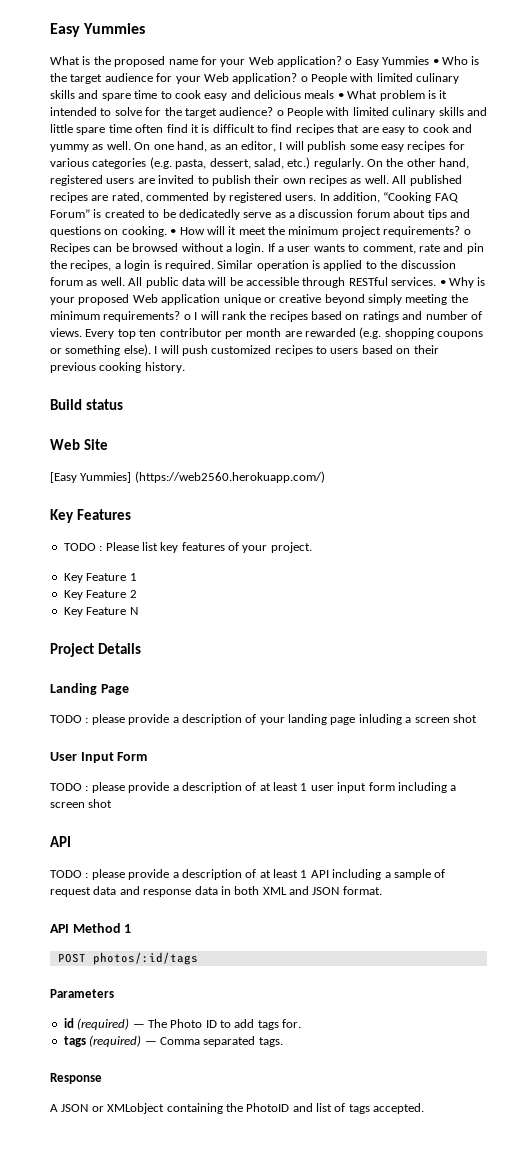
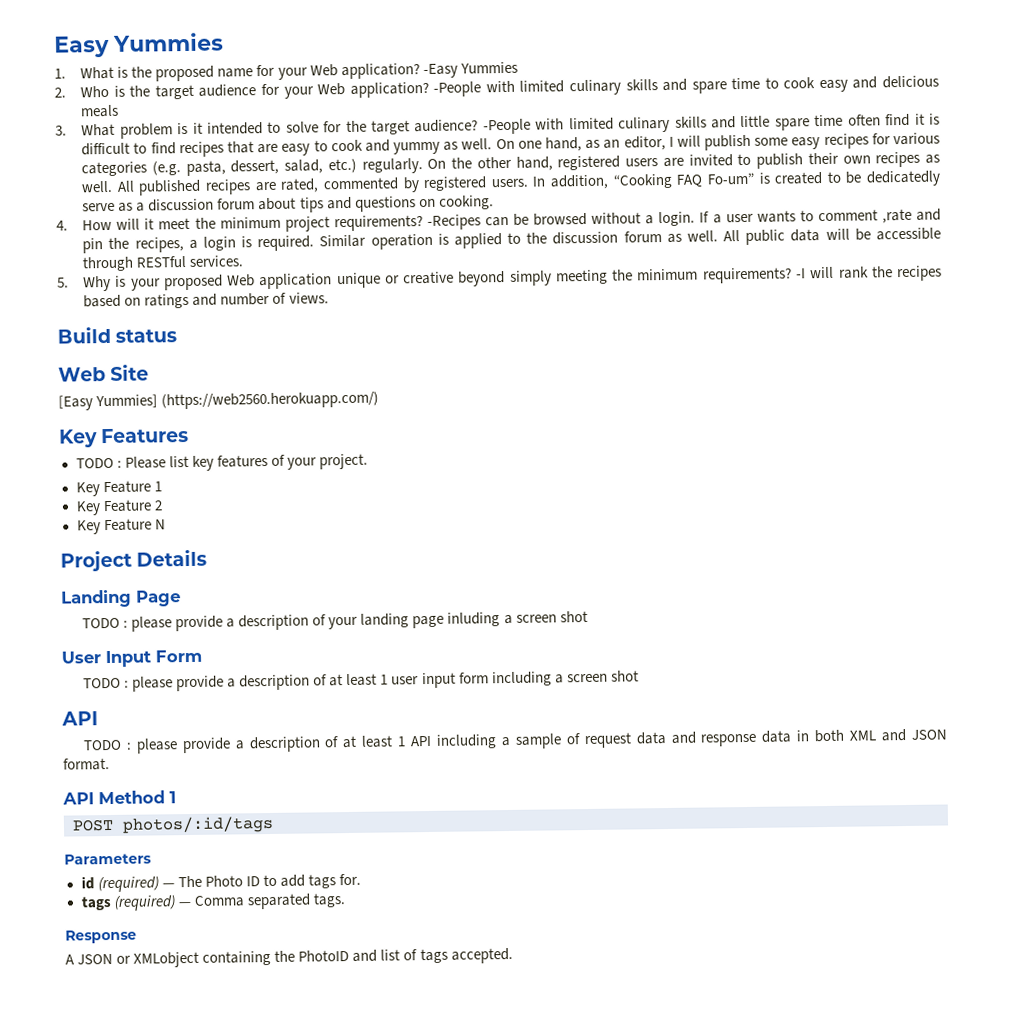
- What is the proposed name for your Web application? o Easy Yummies • Who is the target audience for your Web application? o People with limited culinary skills and spare time to cook easy and delicious meals • What problem is it intended to solve for the target audience? o People with limited culinary skills and little spare time often find it is difficult to find recipes that are easy to cook and yummy as well.
+ 1. What is the proposed name for your Web application? -Easy Yummies
+ 2. Who is the target audience for your Web application? -People with limited culinary skills and spare time to cook easy and delicious meals
+ 3. What problem is it intended to solve for the target audience? -People with limited culinary skills and little spare time often find it is difficult to find recipes that are easy to cook and yummy as well.
- In addition, “Cooking FAQ Forum” is created to be dedicatedly serve as a discussion forum about tips and questions on cooking. • How will it meet the minimum project requirements? o Recipes can be browsed without a login.
+ In addition, “Cooking FAQ Fo-um” is created to be dedicatedly serve as a discussion forum about tips and questions on cooking.
+ 4. How will it meet the minimum project requirements? -Recipes can be browsed without a login.
- If a user wants to comment, rate and pin the recipes, a login is required.
+ If a user wants to comment ,rate and pin the recipes, a login is required.
- All public data will be accessible through RESTful services. • Why is your proposed Web application unique or creative beyond simply meeting the minimum requirements? o I will rank the recipes based on ratings and number of views. Every top ten contributor per month are rewarded (e.g. shopping coupons or something else). I will push customized recipes to users based on their previous cooking history.
+ All public data will be accessible through RESTful services.
+ 5. Why is your proposed Web application unique or creative beyond simply meeting the minimum requirements? -I will rank the recipes based on ratings and number of views.

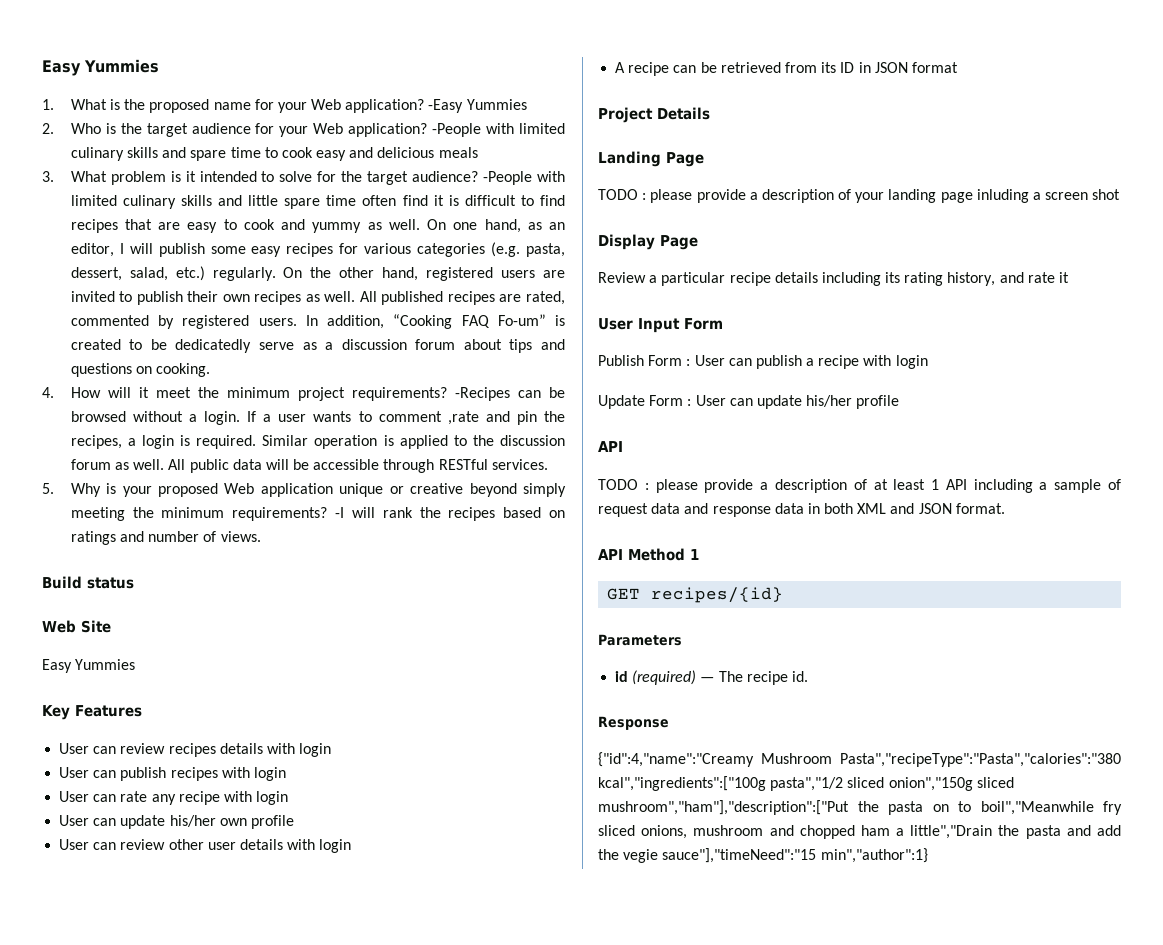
  Web Site
- [Easy Yummies] (https://web2560.herokuapp.com/)
+ Easy Yummies
- TODO : Please list key features of your project.
- Key Feature 1
- Key Feature 2
- Key Feature N
+ User can review recipes details with login
+ User can publish recipes with login
+ User can rate any recipe with login
+ User can update his/her own profile
+ User can review other user details with login
+ A recipe can be retrieved from its ID in JSON format
+ Display Page
+ Review a particular recipe details including its rating history, and rate it
  User Input Form
- TODO : please provide a description of at least 1 user input form including a screen shot
+ Publish Form : User can publish a recipe with login
+ Update Form : User can update his/her profile
- POST photos/:id/tags
+ GET recipes/{id}
- id (required) — The Photo ID to add tags for.
- tags (required) — Comma separated tags.
+ id (required) — The recipe id.
  Response
- A JSON or XMLobject containing the PhotoID and list of tags accepted.
+ {"id":4,"name":"Creamy Mushroom Pasta","recipeType":"Pasta","calories":"380 kcal","ingredients":["100g pasta","1/2 sliced onion","150g sliced mushroom","ham"],"description":["Put the pasta on to boil","Meanwhile fry sliced onions, mushroom and chopped ham a little","Drain the pasta and add the vegie sauce"],"timeNeed":"15 min","author":1}

